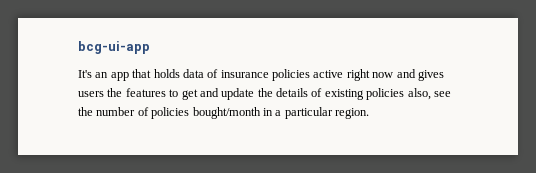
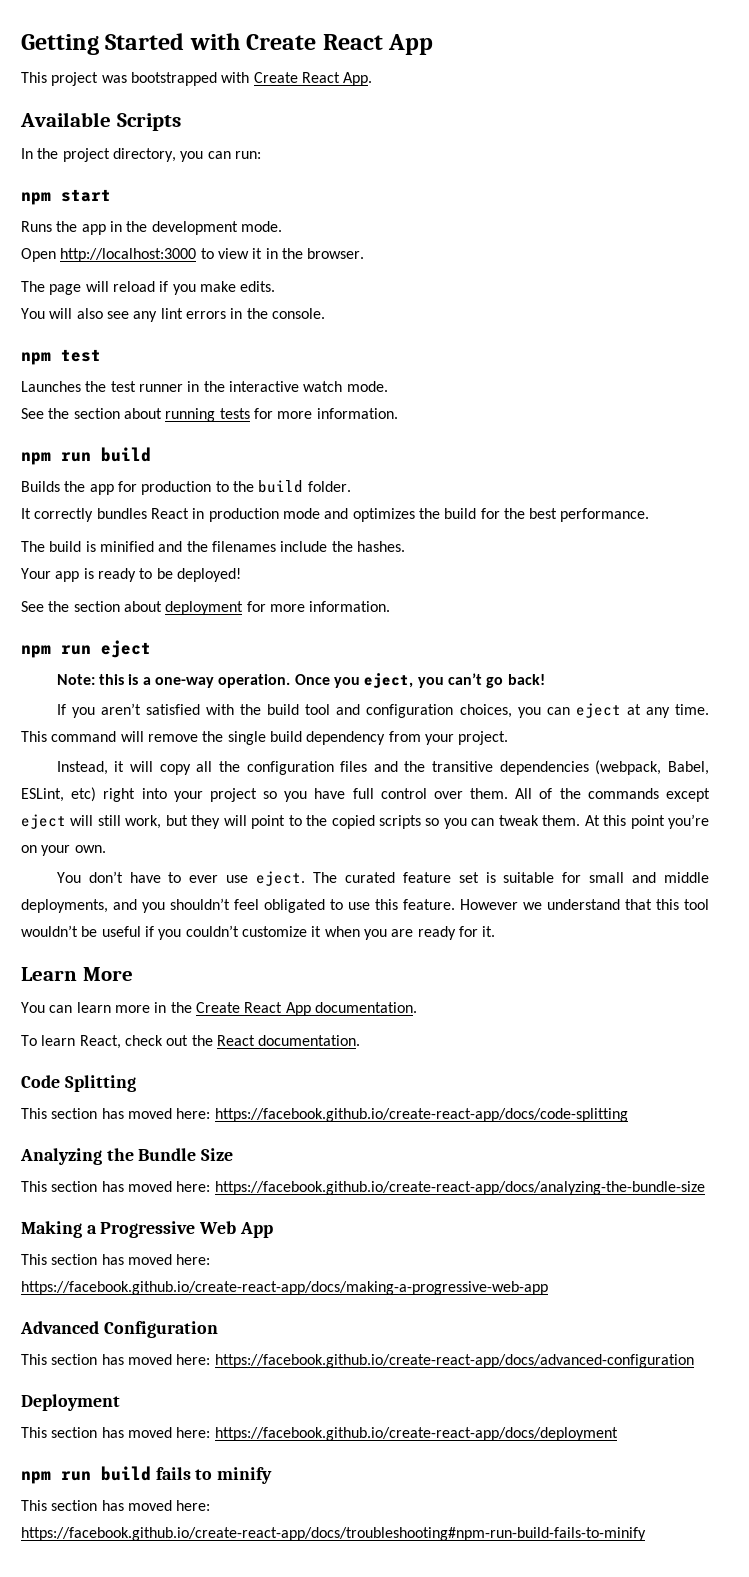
- bcg-ui-app
- It's an app that holds data of insurance policies active right now and gives users the features to get and update the details of existing policies also, see the number of policies bought/month in a particular region.
+ Getting Started with Create React App
+ This project was bootstrapped with Create React App.
+ Available Scripts
+ In the project directory, you can run:
+ npm start
+ Runs the app in the development mode.
+ Open http://localhost:3000 to view it in the browser.
+ The page will reload if you make edits.
+ You will also see any lint errors in the console.
+ npm test
+ Launches the test runner in the interactive watch mode.
+ See the section about running tests for more information.
+ npm run build
+ Builds the app for production to the build folder.
+ It correctly bundles React in production mode and optimizes the build for the best performance.
+ The build is minified and the filenames include the hashes.
+ Your app is ready to be deployed!
+ See the section about deployment for more information.
+ npm run eject
+ Note: this is a one-way operation. Once you eject, you can’t go back!
+ If you aren’t satisfied with the build tool and configuration choices, you can eject at any time. This command will remove the single build dependency from your project.
+ Instead, it will copy all the configuration files and the transitive dependencies (webpack, Babel, ESLint, etc) right into your project so you have full control over them. All of the commands except eject will still work, but they will point to the copied scripts so you can tweak them. At this point you’re on your own.
+ You don’t have to ever use eject. The curated feature set is suitable for small and middle deployments, and you shouldn’t feel obligated to use this feature. However we understand that this tool wouldn’t be useful if you couldn’t customize it when you are ready for it.
+ Learn More
+ You can learn more in the Create React App documentation.
+ To learn React, check out the React documentation.
+ Code Splitting
+ This section has moved here: https://facebook.github.io/create-react-app/docs/code-splitting
+ Analyzing the Bundle Size
+ This section has moved here: https://facebook.github.io/create-react-app/docs/analyzing-the-bundle-size
+ Making a Progressive Web App
+ This section has moved here: https://facebook.github.io/create-react-app/docs/making-a-progressive-web-app
+ Advanced Configuration
+ This section has moved here: https://facebook.github.io/create-react-app/docs/advanced-configuration
+ Deployment
+ This section has moved here: https://facebook.github.io/create-react-app/docs/deployment
+ npm run build fails to minify
+ This section has moved here: https://facebook.github.io/create-react-app/docs/troubleshooting#npm-run-build-fails-to-minify

